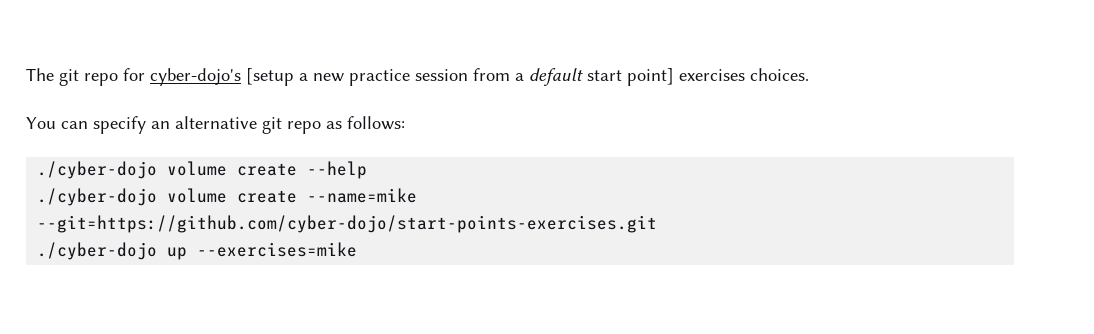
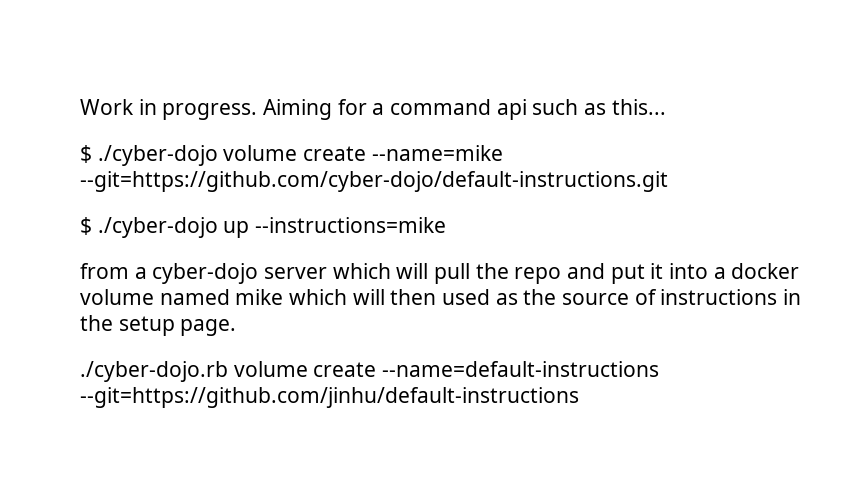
- The git repo for cyber-dojo's [setup a new practice session from a default start point] exercises choices.
- You can specify an alternative git repo as follows:
- ./cyber-dojo volume create --help
- ./cyber-dojo volume create --name=mike --git=https://github.com/cyber-dojo/start-points-exercises.git
- ./cyber-dojo up --exercises=mike
+ Work in progress. Aiming for a command api such as this...
+ $ ./cyber-dojo volume create --name=mike --git=https://github.com/cyber-dojo/default-instructions.git
+ $ ./cyber-dojo up --instructions=mike
+ from a cyber-dojo server which will pull the repo and put it into a docker volume named mike which will then used as the source of instructions in the setup page.
+ ./cyber-dojo.rb volume create --name=default-instructions --git=https://github.com/jinhu/default-instructions

